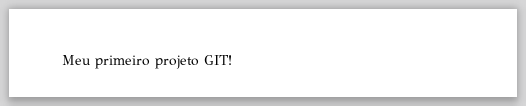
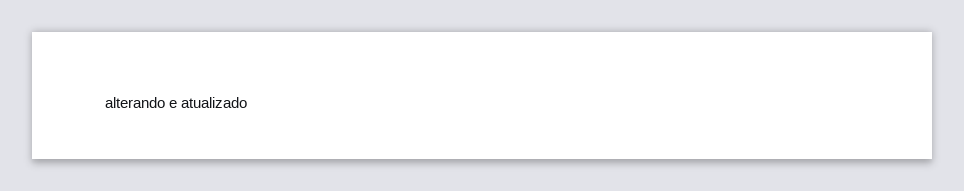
- Meu primeiro projeto GIT!
+ alterando e atualizado

